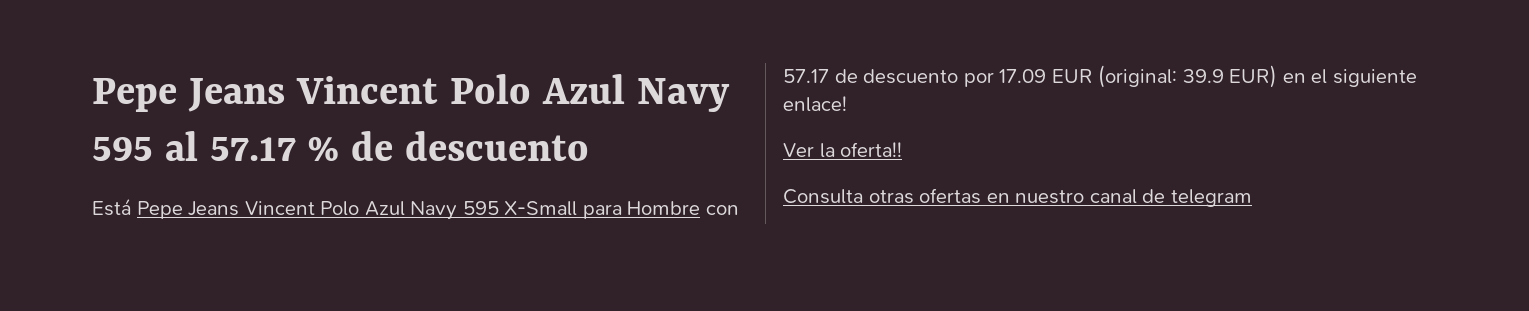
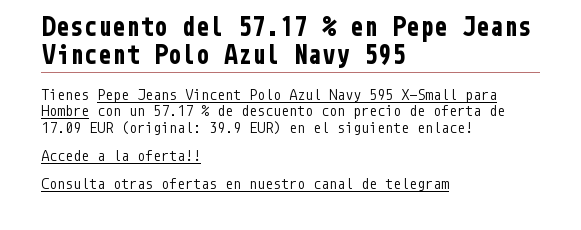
- Pepe Jeans Vincent Polo Azul Navy 595 al 57.17 % de descuento
- Está Pepe Jeans Vincent Polo Azul Navy 595 X-Small para Hombre con 57.17 de descuento por 17.09 EUR (original: 39.9 EUR) en el siguiente enlace!
+ Descuento del 57.17 % en Pepe Jeans Vincent Polo Azul Navy 595
+ Tienes Pepe Jeans Vincent Polo Azul Navy 595 X-Small para Hombre con un 57.17 % de descuento con precio de oferta de 17.09 EUR (original: 39.9 EUR) en el siguiente enlace!
- Ver la oferta!!
+ Accede a la oferta!!

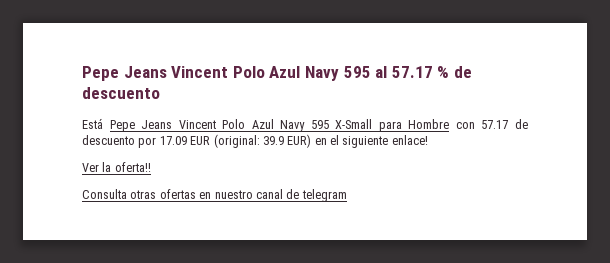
- Descuento del 57.17 % en Pepe Jeans Vincent Polo Azul Navy 595
- Tienes Pepe Jeans Vincent Polo Azul Navy 595 X-Small para Hombre con un 57.17 % de descuento con precio de oferta de 17.09 EUR (original: 39.9 EUR) en el siguiente enlace!
+ Pepe Jeans Vincent Polo Azul Navy 595 al 57.17 % de descuento
+ Está Pepe Jeans Vincent Polo Azul Navy 595 X-Small para Hombre con 57.17 de descuento por 17.09 EUR (original: 39.9 EUR) en el siguiente enlace!
- Accede a la oferta!!
+ Ver la oferta!!

